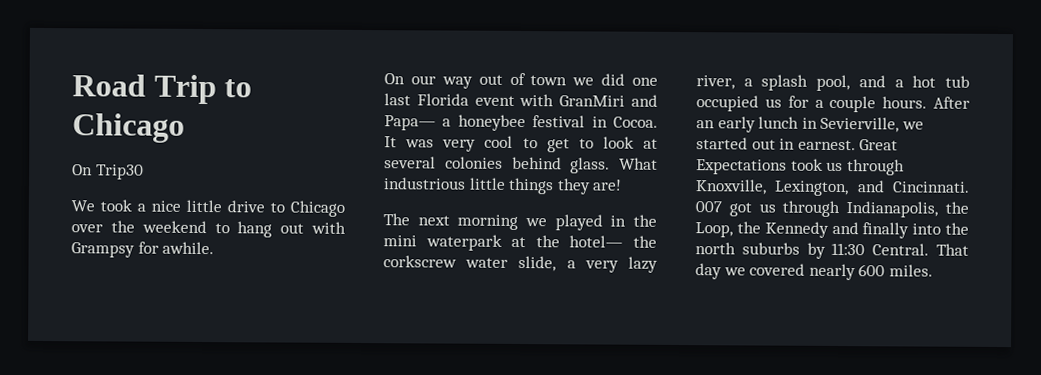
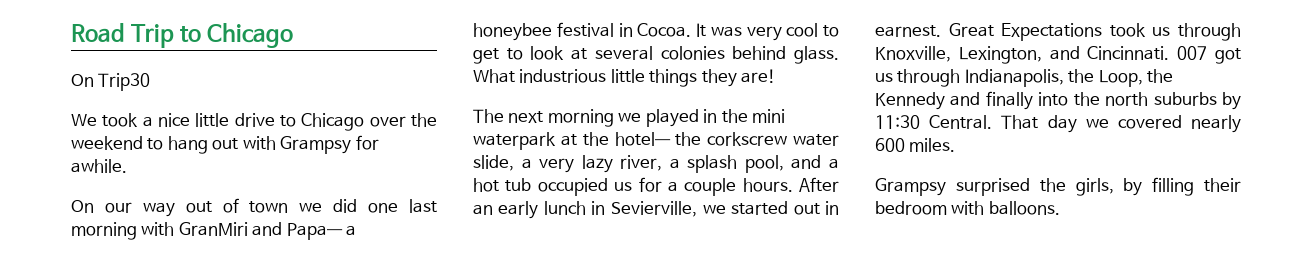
- On our way out of town we did one last Florida event with GranMiri and Papa— a honeybee festival in Cocoa.
+ On our way out of town we did one last morning with GranMiri and Papa— a honeybee festival in Cocoa.
+ Grampsy surprised the girls, by filling their bedroom with balloons.

